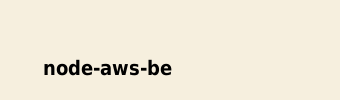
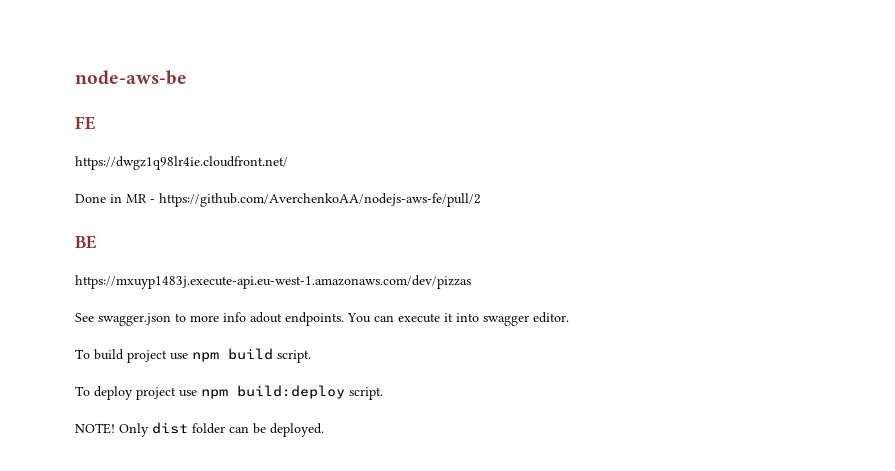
+ FE
+ https://dwgz1q98lr4ie.cloudfront.net/
+ Done in MR - https://github.com/AverchenkoAA/nodejs-aws-fe/pull/2
+ BE
+ https://mxuyp1483j.execute-api.eu-west-1.amazonaws.com/dev/pizzas
+ See swagger.json to more info adout endpoints. You can execute it into swagger editor.
+ To build project use npm build script.
+ To deploy project use npm build:deploy script.
+ NOTE! Only dist folder can be deployed.

